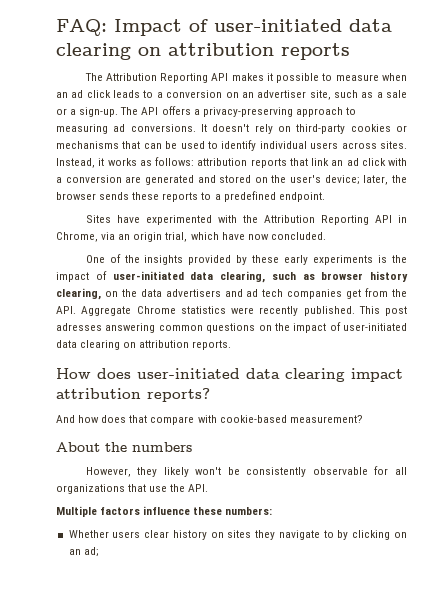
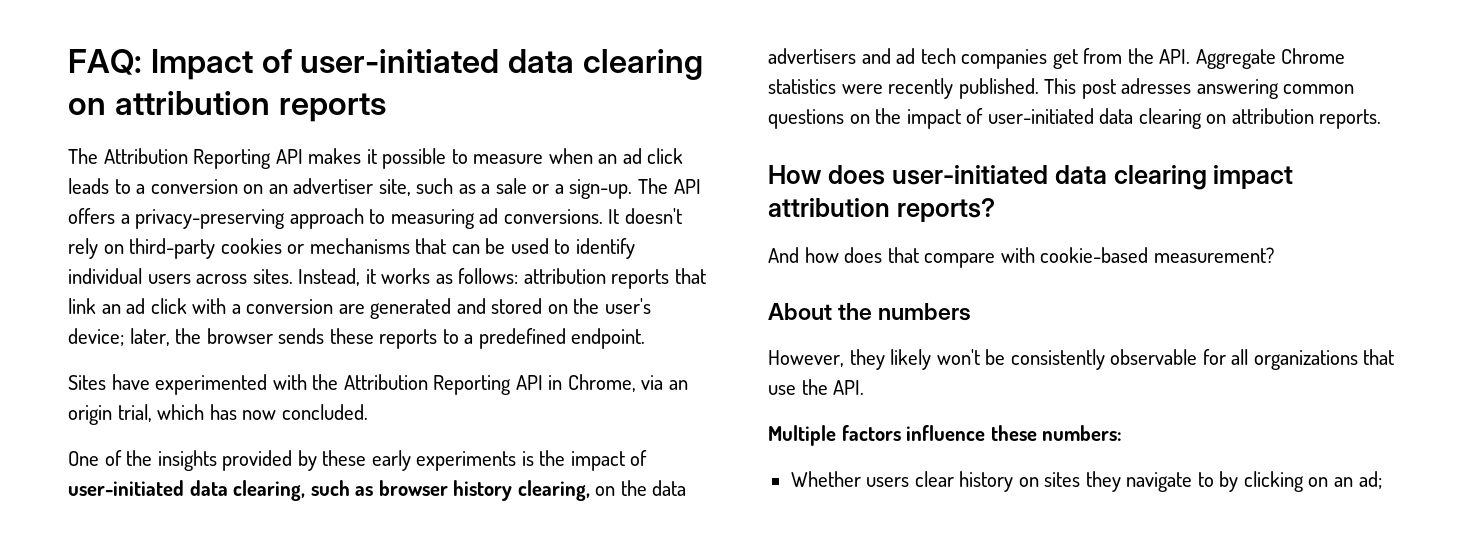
- Sites have experimented with the Attribution Reporting API in Chrome, via an origin trial, which have now concluded.
+ Sites have experimented with the Attribution Reporting API in Chrome, via an origin trial, which has now concluded.

